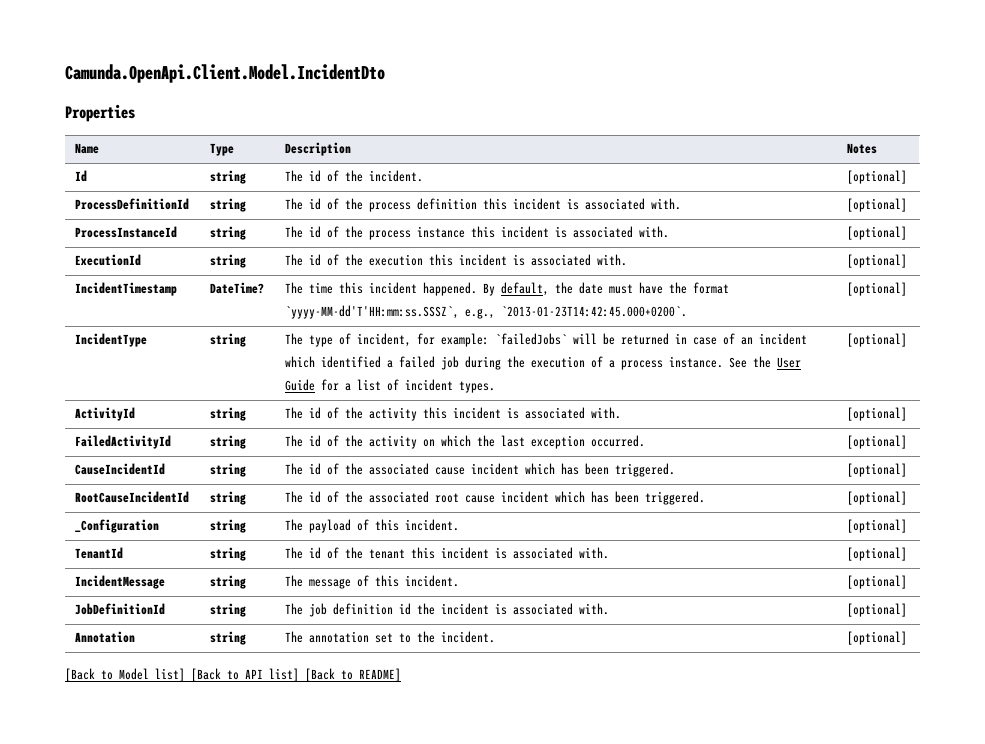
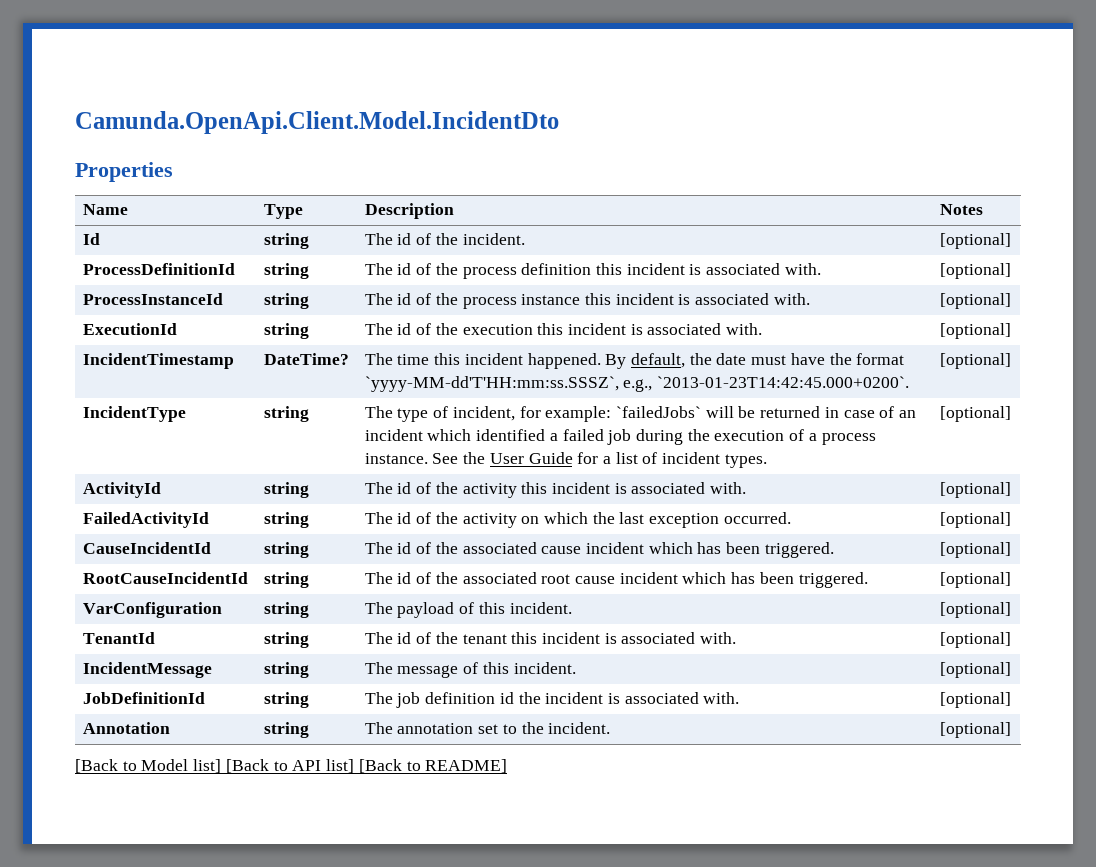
- _Configuration | string | The payload of this incident. | [optional]
+ VarConfiguration | string | The payload of this incident. | [optional]

